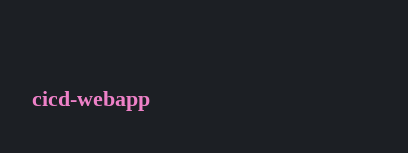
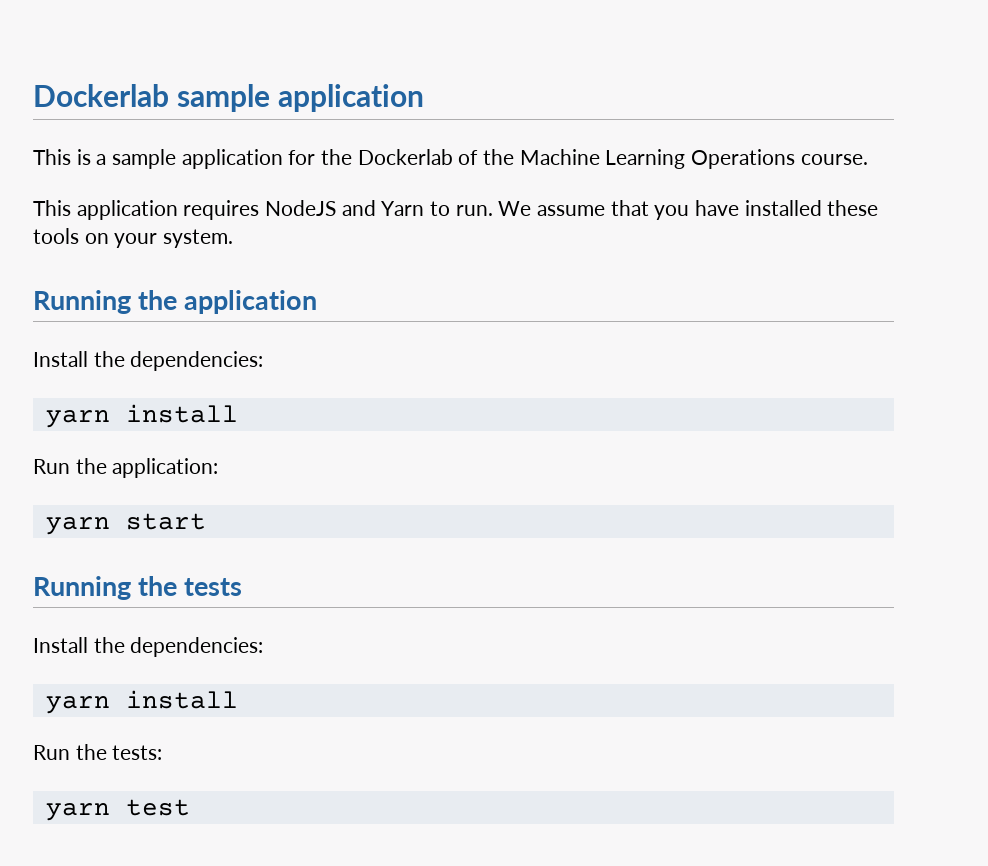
- cicd-webapp
+ Dockerlab sample application
+ This is a sample application for the Dockerlab of the Machine Learning Operations course.
+ This application requires NodeJS and Yarn to run. We assume that you have installed these tools on your system.
+ Running the application
+ Install the dependencies:
+ yarn install
+ Run the application:
+ yarn start
+ Running the tests
+ Install the dependencies:
+ yarn install
+ Run the tests:
+ yarn test

